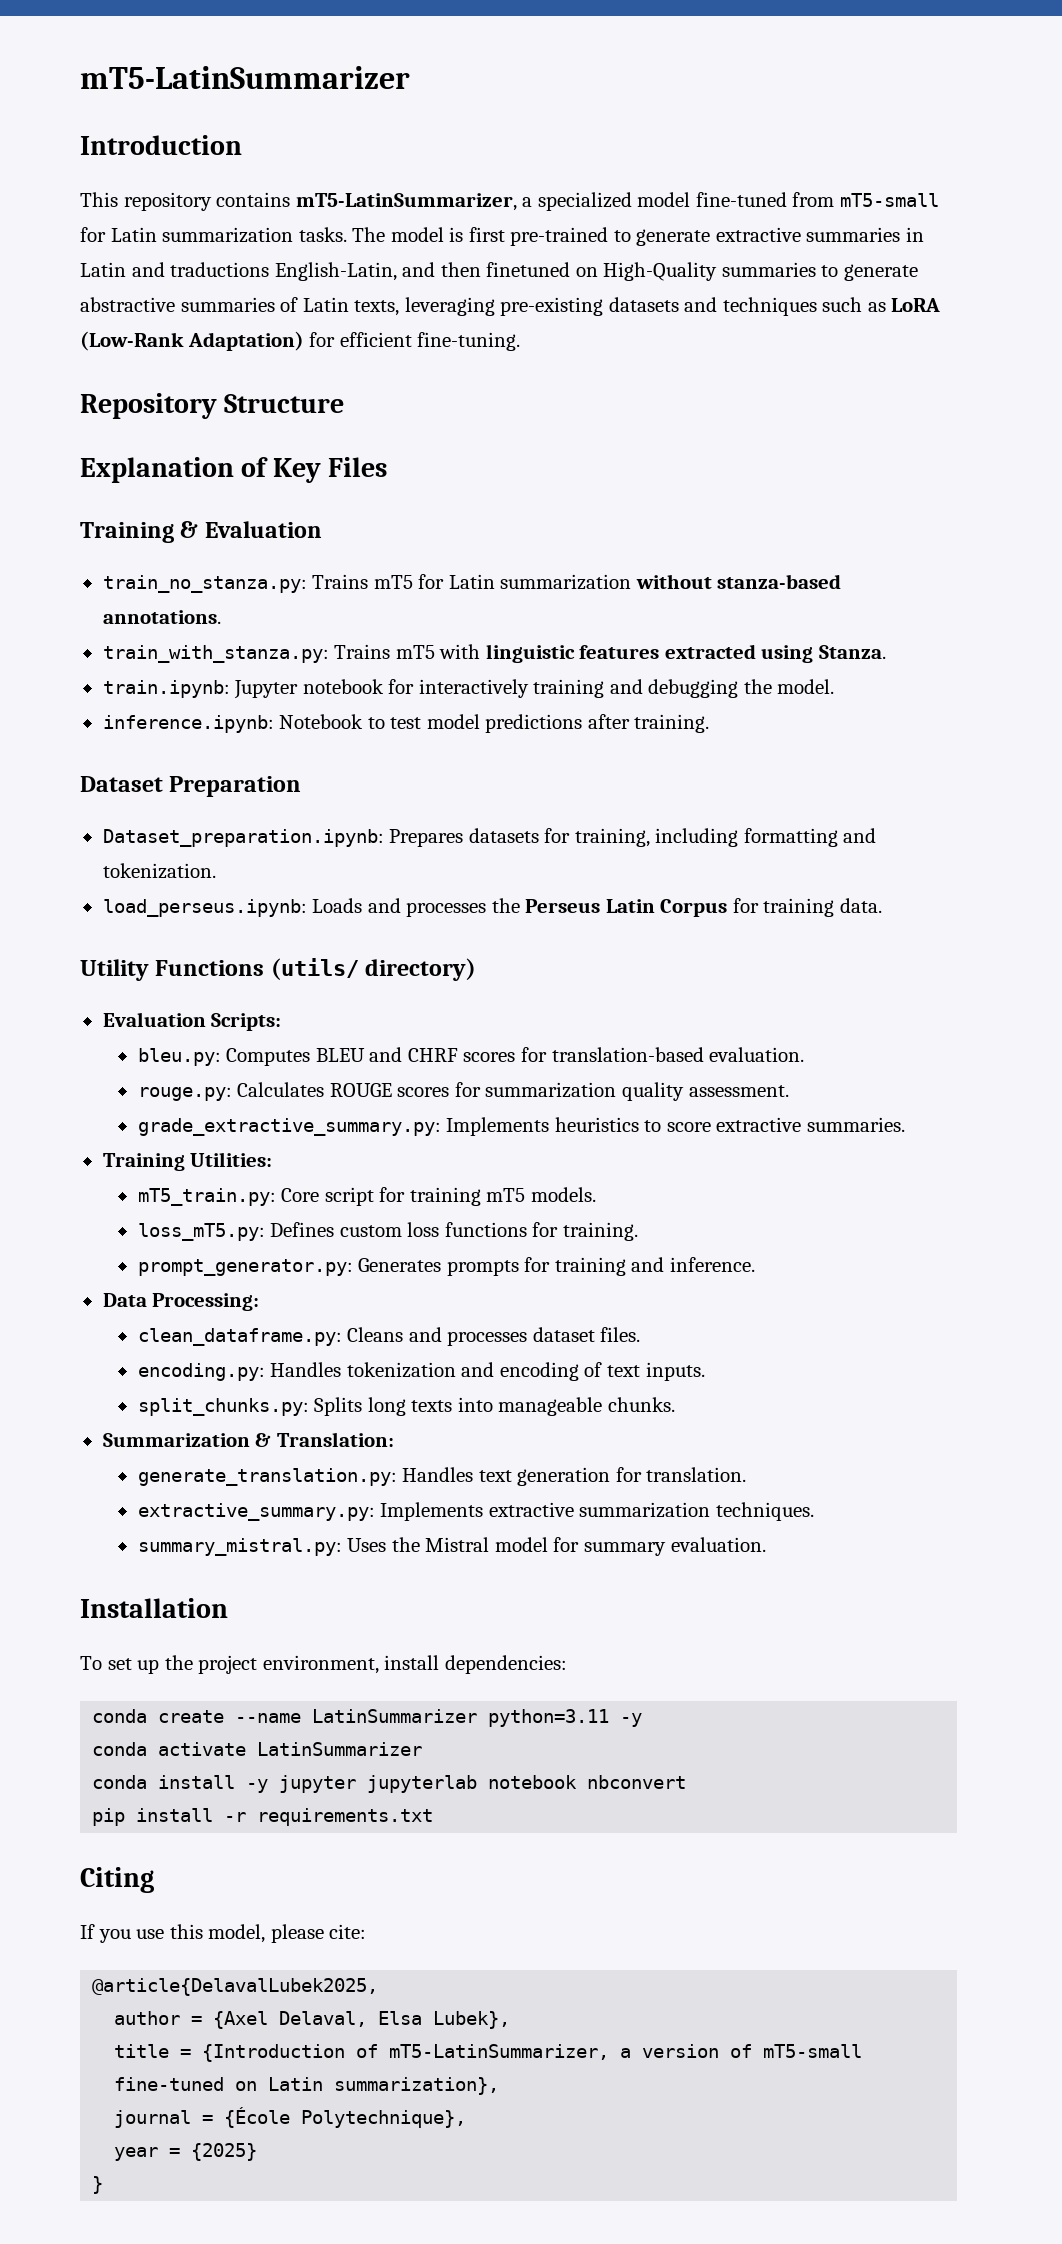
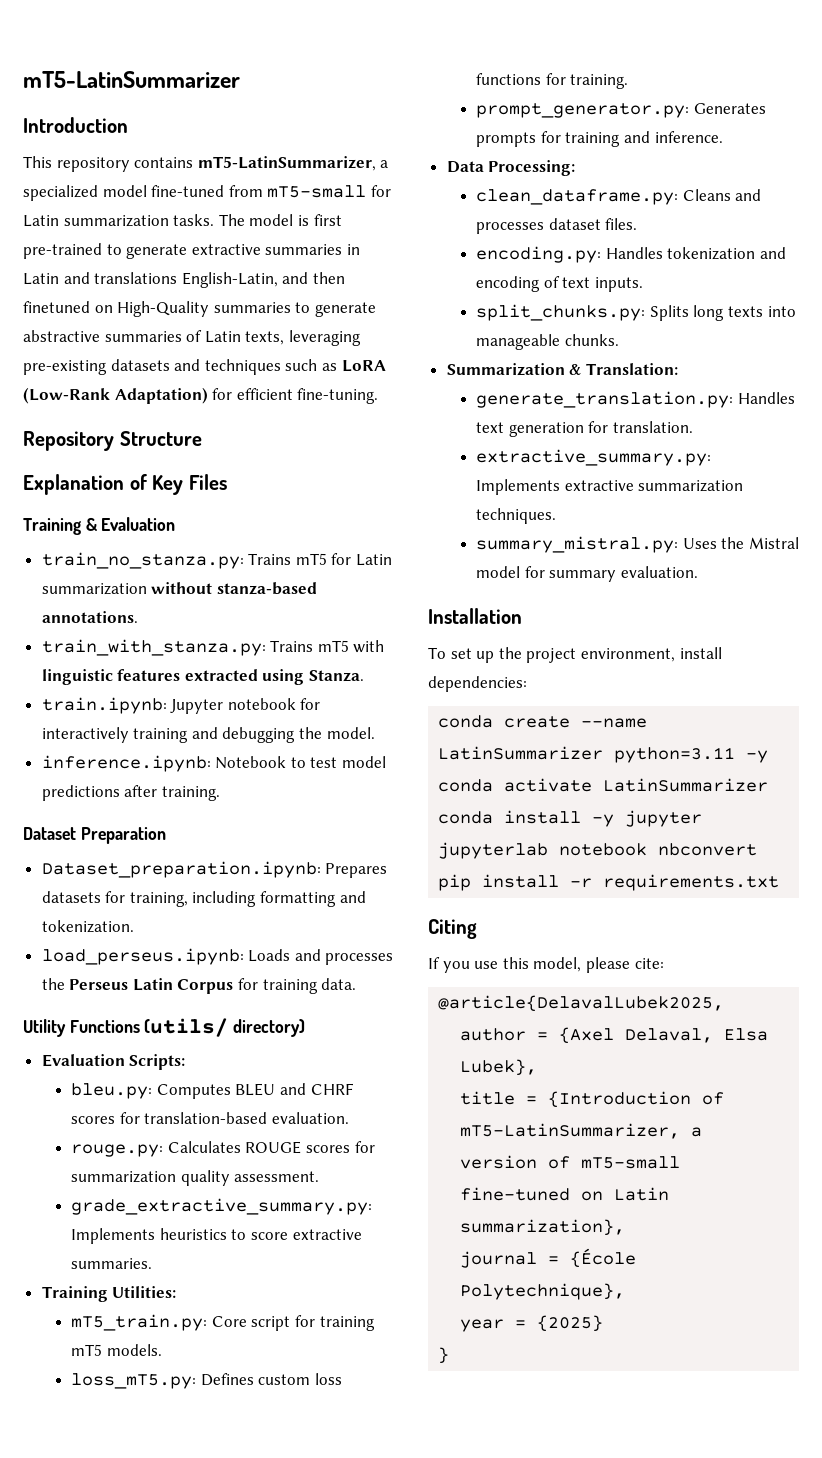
- The model is first pre-trained to generate extractive summaries in Latin and traductions English-Latin, and then finetuned on High-Quality summaries to generate abstractive summaries of Latin texts, leveraging pre-existing datasets and techniques such as LoRA (Low-Rank Adaptation) for efficient fine-tuning.
+ The model is first pre-trained to generate extractive summaries in Latin and translations English-Latin, and then finetuned on High-Quality summaries to generate abstractive summaries of Latin texts, leveraging pre-existing datasets and techniques such as LoRA (Low-Rank Adaptation) for efficient fine-tuning.

